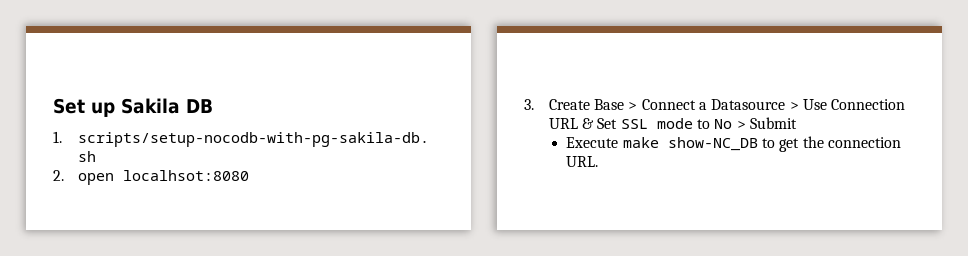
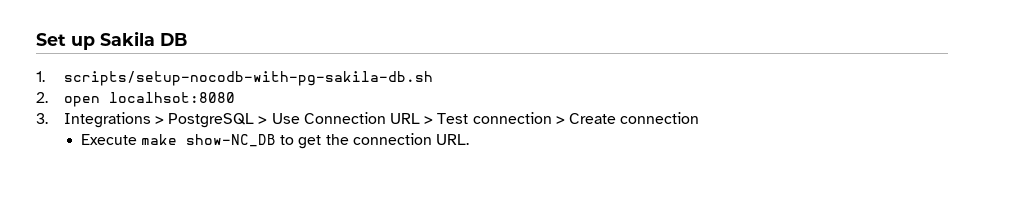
- 3. Create Base > Connect a Datasource > Use Connection URL & Set SSL mode to No > Submit
+ 3. Integrations > PostgreSQL > Use Connection URL > Test connection > Create connection

